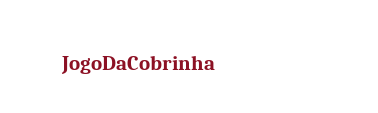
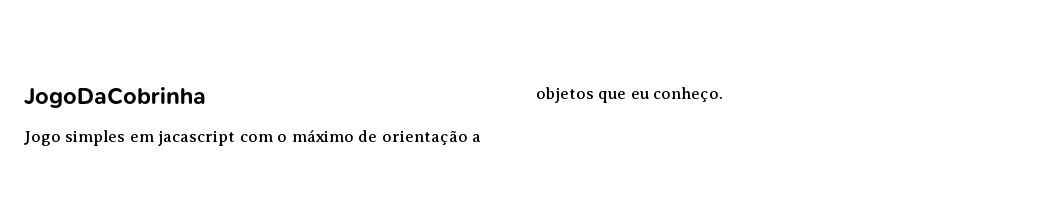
+ Jogo simples em jacascript com o máximo de orientação a objetos que eu conheço.

